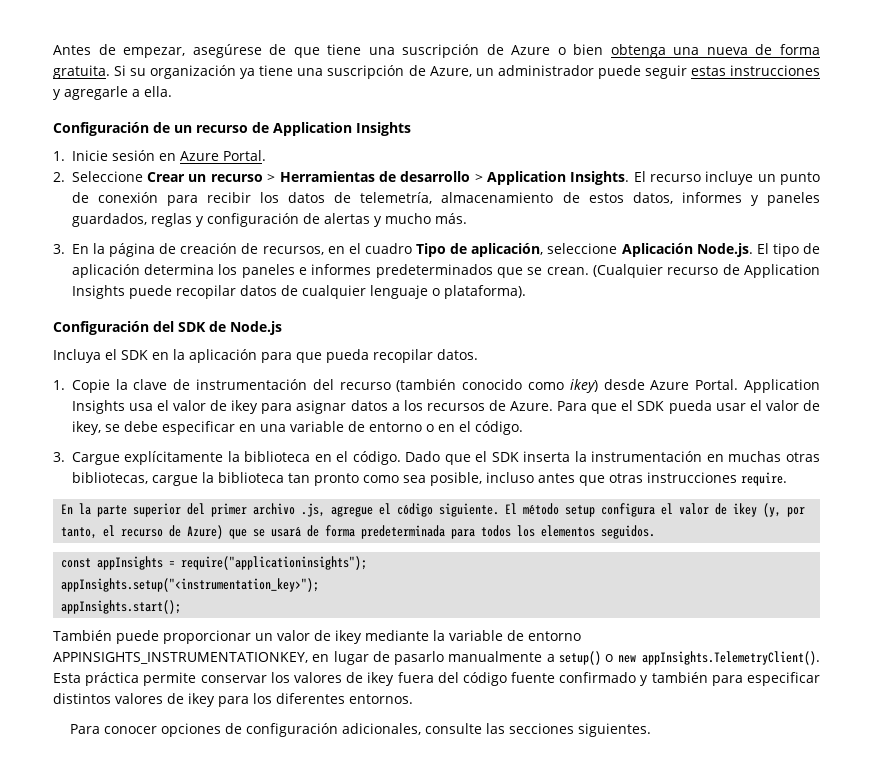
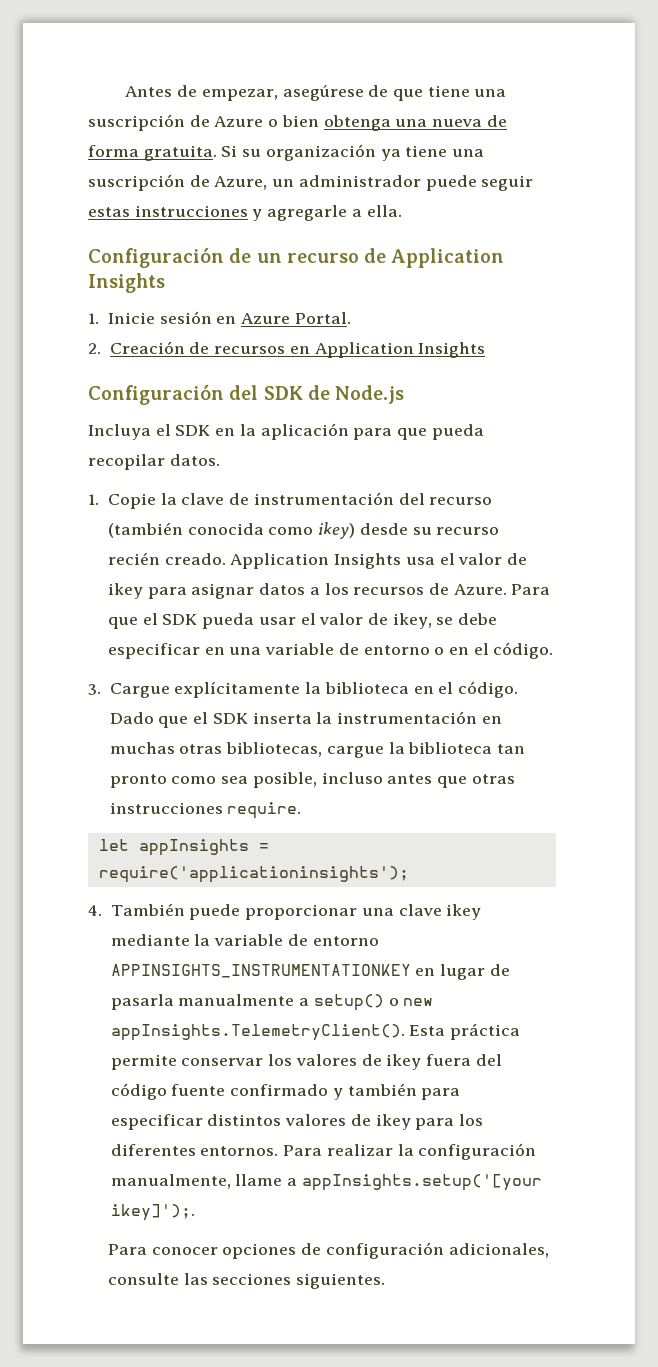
- 2. Seleccione Crear un recurso > Herramientas de desarrollo > Application Insights. El recurso incluye un punto de conexión para recibir los datos de telemetría, almacenamiento de estos datos, informes y paneles guardados, reglas y configuración de alertas y mucho más.
- 3. En la página de creación de recursos, en el cuadro Tipo de aplicación, seleccione Aplicación Node.js. El tipo de aplicación determina los paneles e informes predeterminados que se crean. (Cualquier recurso de Application Insights puede recopilar datos de cualquier lenguaje o plataforma).
+ 2. Creación de recursos en Application Insights
- 1. Copie la clave de instrumentación del recurso (también conocido como ikey) desde Azure Portal.
+ 1. Copie la clave de instrumentación del recurso (también conocida como ikey) desde su recurso recién creado.
- En la parte superior del primer archivo .js, agregue el código siguiente. El método setup configura el valor de ikey (y, por tanto, el recurso de Azure) que se usará de forma predeterminada para todos los elementos seguidos.
- const appInsights = require("applicationinsights");
- appInsights.setup("<instrumentation_key>");
- appInsights.start();
- También puede proporcionar un valor de ikey mediante la variable de entorno APPINSIGHTS_INSTRUMENTATIONKEY, en lugar de pasarlo manualmente a setup() o new appInsights.TelemetryClient(). Esta práctica permite conservar los valores de ikey fuera del código fuente confirmado y también para especificar distintos valores de ikey para los diferentes entornos.
+ let appInsights = require('applicationinsights');
+ 4. También puede proporcionar una clave ikey mediante la variable de entorno APPINSIGHTS_INSTRUMENTATIONKEY en lugar de pasarla manualmente a setup() o new appInsights.TelemetryClient(). Esta práctica permite conservar los valores de ikey fuera del código fuente confirmado y también para especificar distintos valores de ikey para los diferentes entornos. Para realizar la configuración manualmente, llame a appInsights.setup('[your ikey]');.

